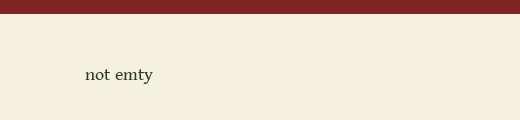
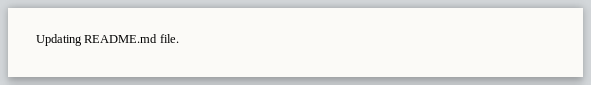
- not emty
+ Updating README.md file.

